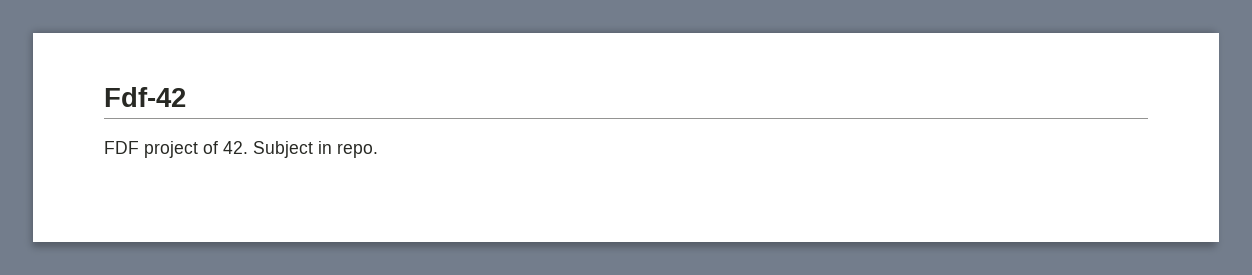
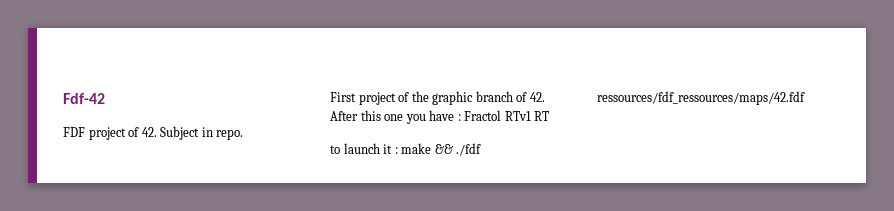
+ First project of the graphic branch of 42. After this one you have : Fractol RTv1 RT
+ to launch it : make && ./fdf ressources/fdf_ressources/maps/42.fdf

